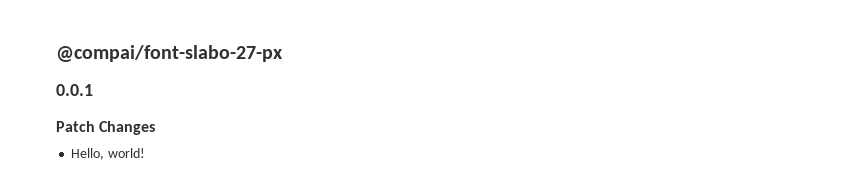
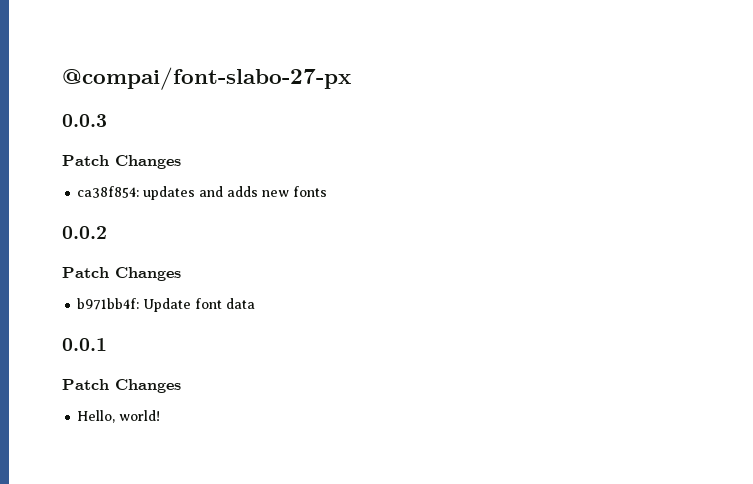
+ 0.0.3
+ Patch Changes
+ ca38f854: updates and adds new fonts
+ 0.0.2
+ Patch Changes
+ b971bb4f: Update font data

